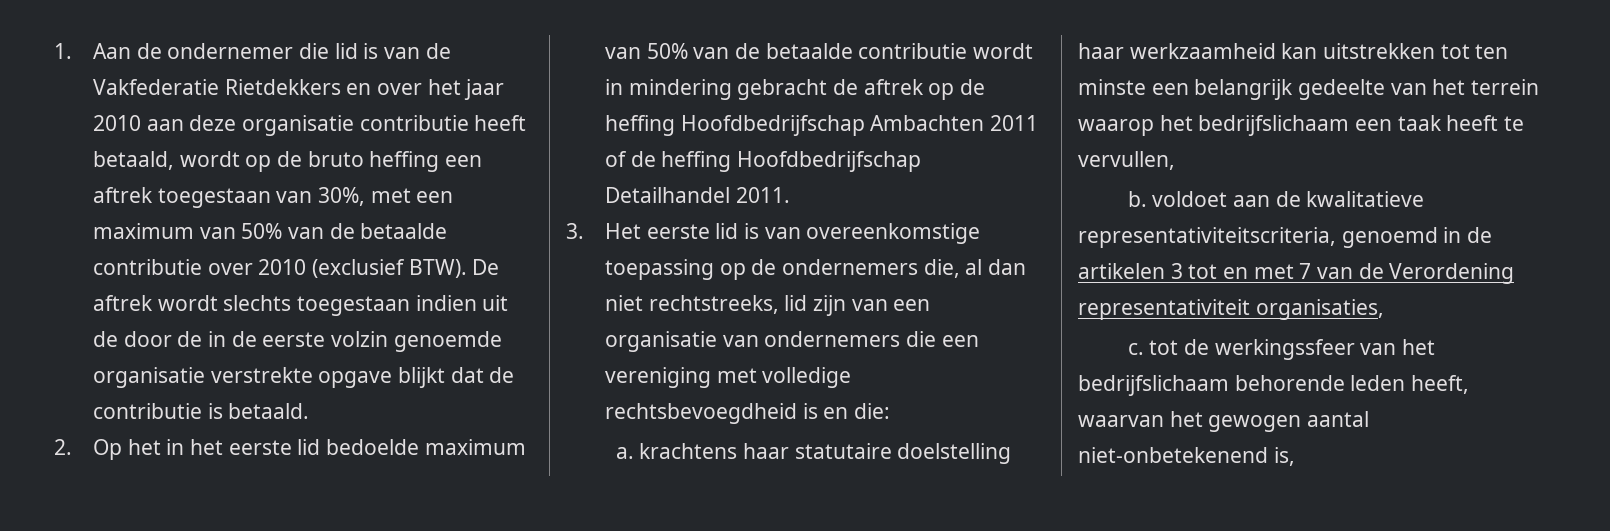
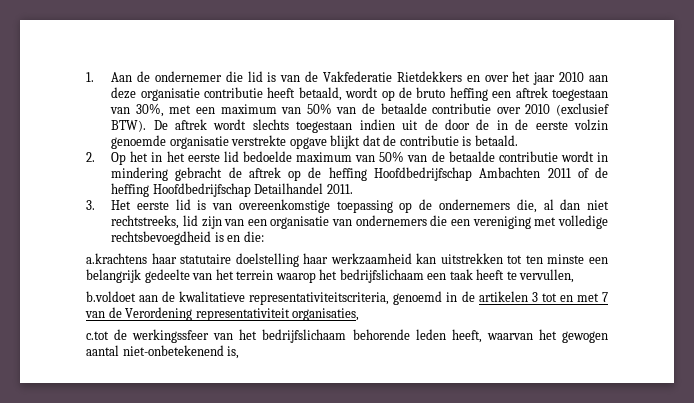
- a. krachtens haar statutaire doelstelling haar werkzaamheid kan uitstrekken tot ten minste een belangrijk gedeelte van het terrein waarop het bedrijfslichaam een taak heeft te vervullen,
+ a.krachtens haar statutaire doelstelling haar werkzaamheid kan uitstrekken tot ten minste een belangrijk gedeelte van het terrein waarop het bedrijfslichaam een taak heeft te vervullen,
- b. voldoet aan de kwalitatieve representativiteitscriteria, genoemd in de artikelen 3 tot en met 7 van de Verordening representativiteit organisaties,
+ b.voldoet aan de kwalitatieve representativiteitscriteria, genoemd in de artikelen 3 tot en met 7 van de Verordening representativiteit organisaties,
- c. tot de werkingssfeer van het bedrijfslichaam behorende leden heeft, waarvan het gewogen aantal niet-onbetekenend is,
+ c.tot de werkingssfeer van het bedrijfslichaam behorende leden heeft, waarvan het gewogen aantal niet-onbetekenend is,

